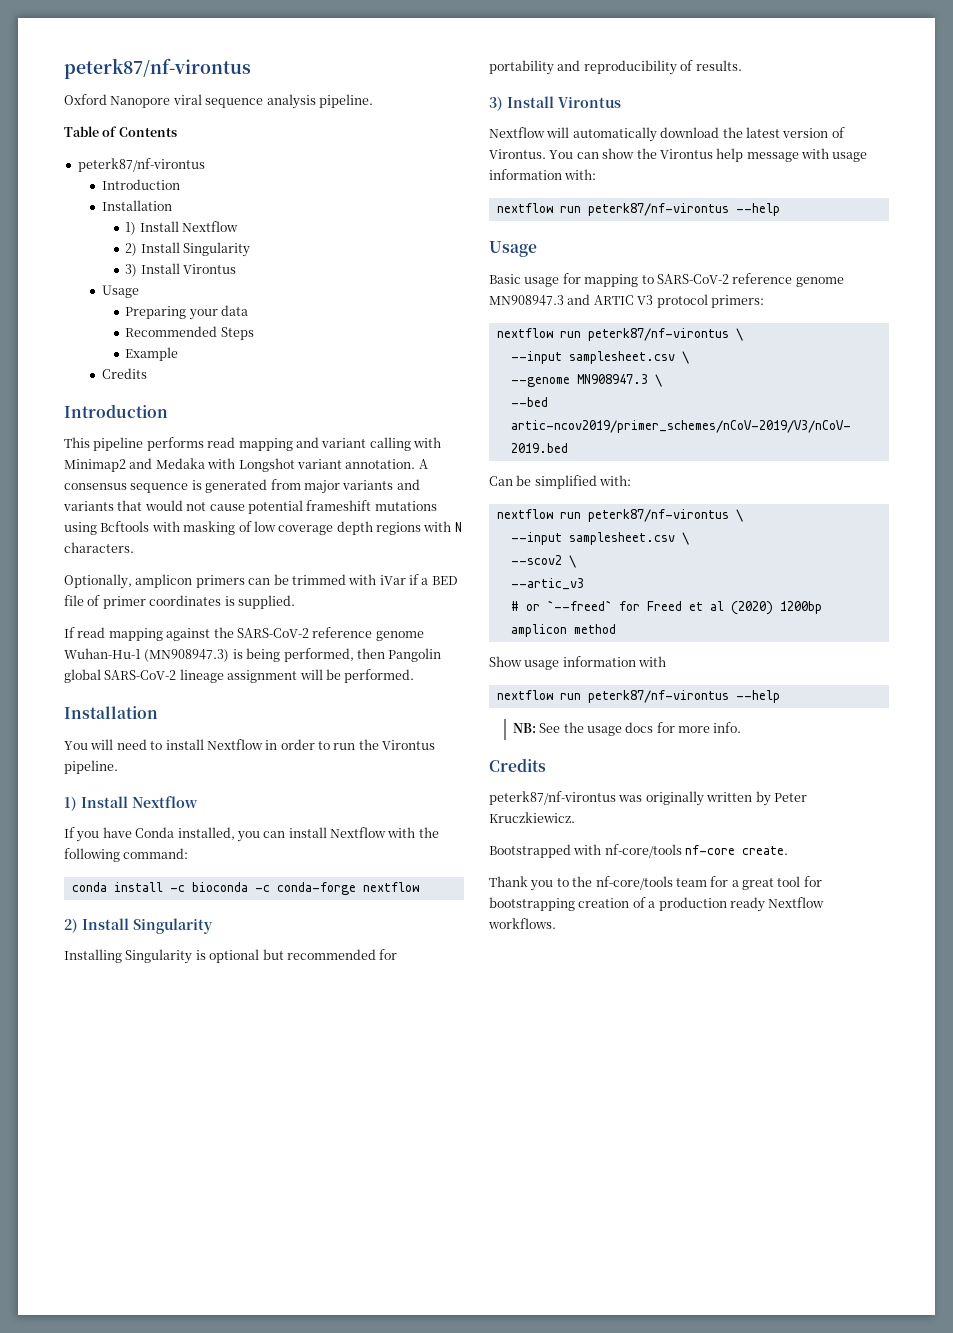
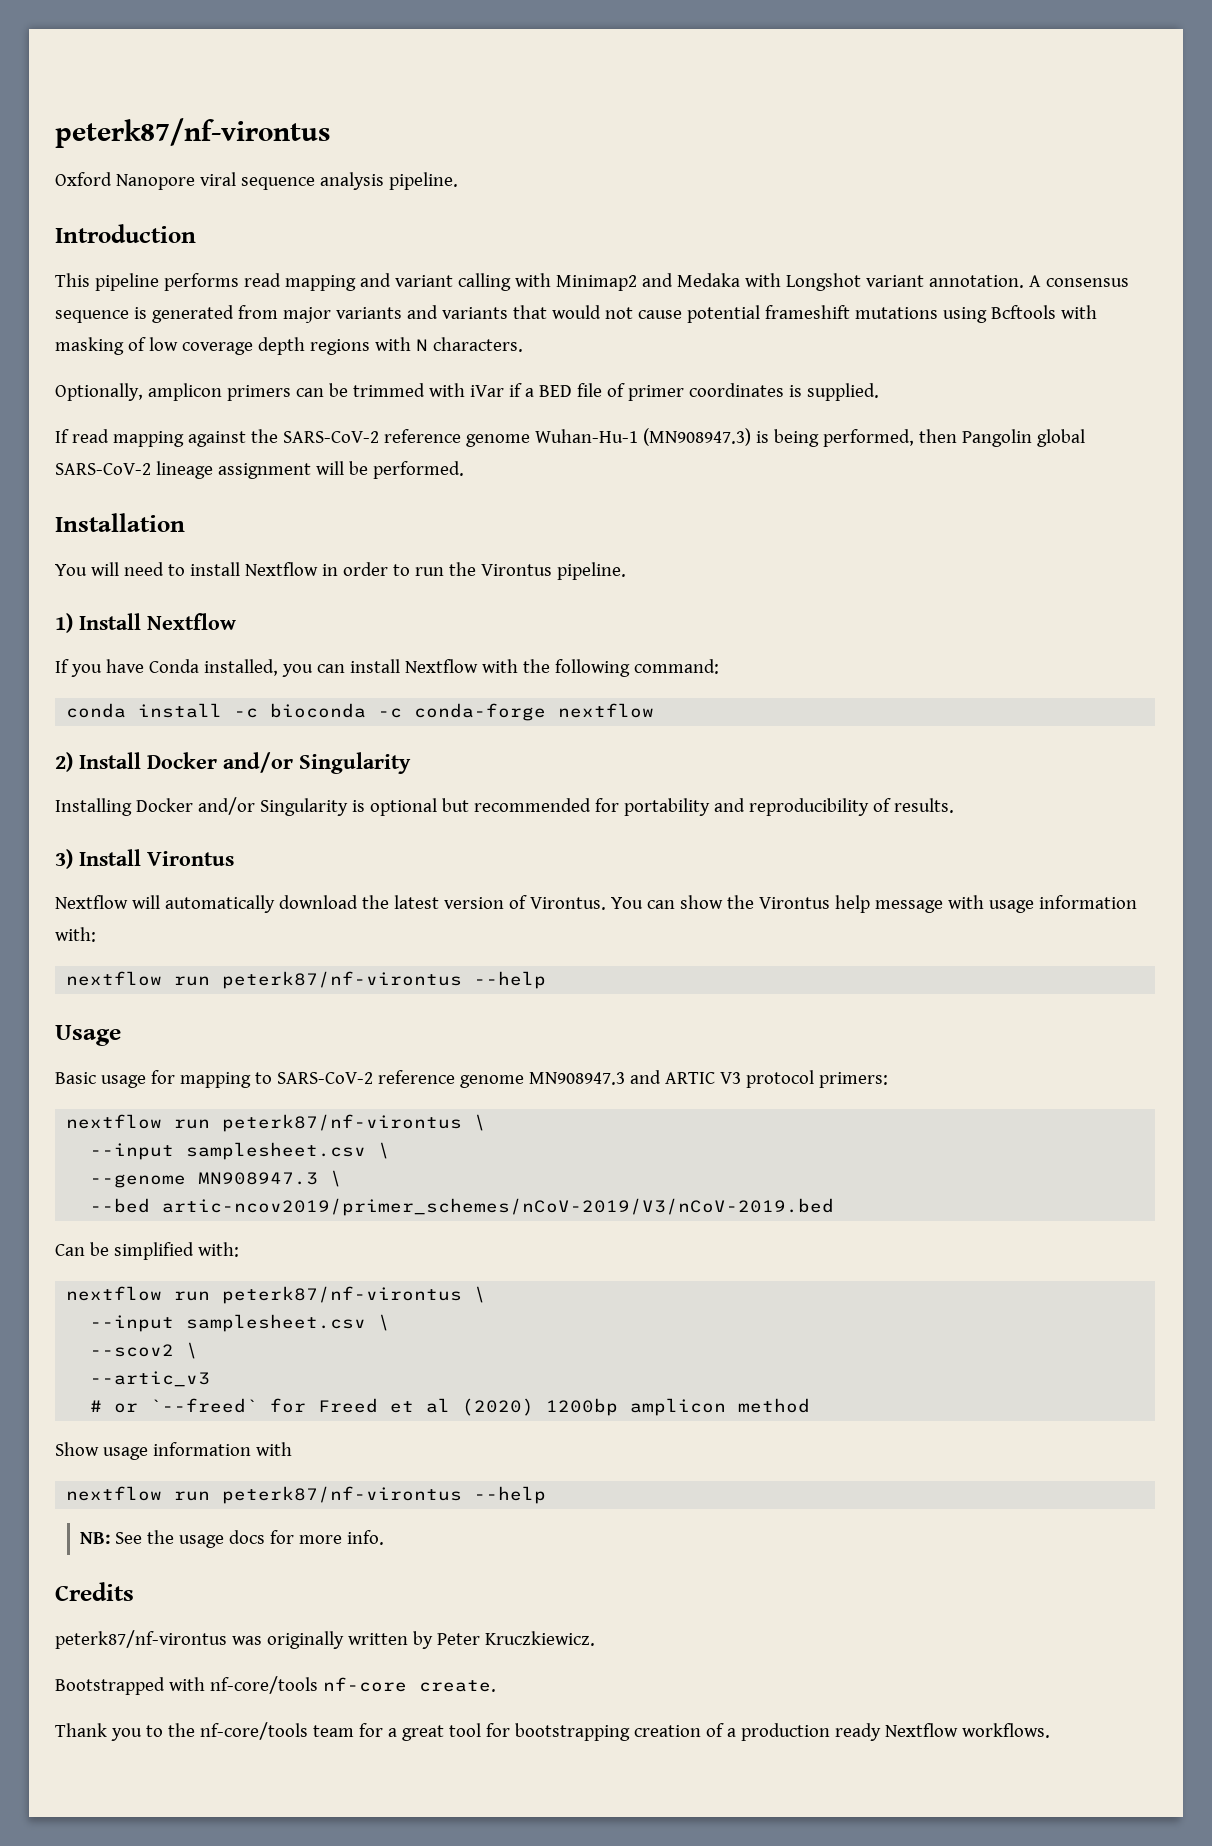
- Table of Contents
- peterk87/nf-virontus
- Introduction
- Installation
- 1) Install Nextflow
- 2) Install Singularity
- 3) Install Virontus
- Usage
- Preparing your data
- Recommended Steps
- Example
- Credits
  conda install -c bioconda -c conda-forge nextflow
- 2) Install Singularity
+ 2) Install Docker and/or Singularity
- Installing Singularity is optional but recommended for portability and reproducibility of results.
+ Installing Docker and/or Singularity is optional but recommended for portability and reproducibility of results.

